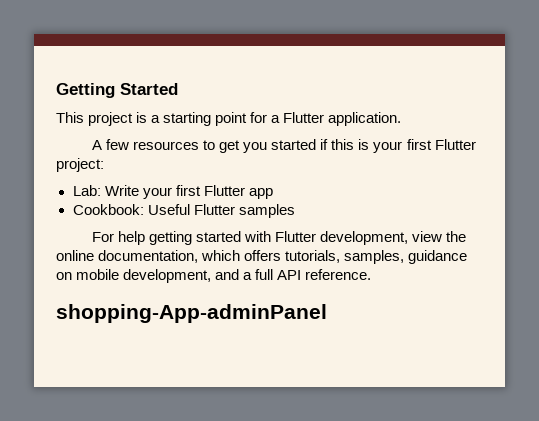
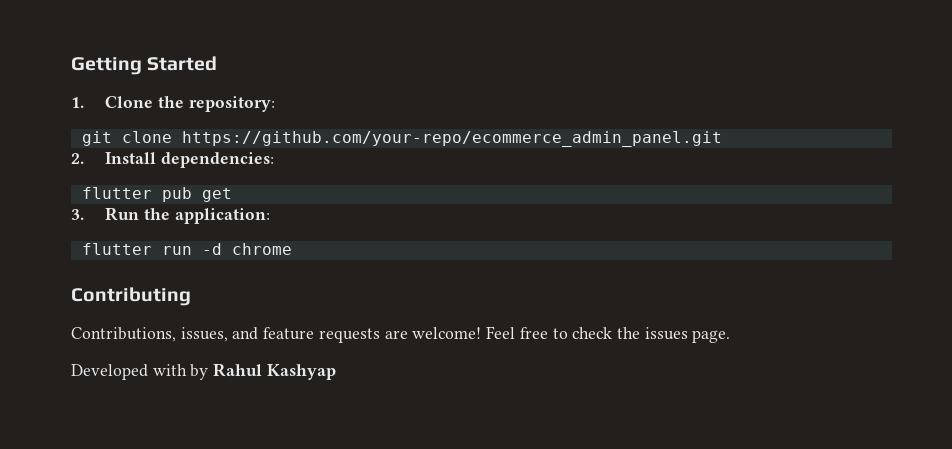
- This project is a starting point for a Flutter application.
- A few resources to get you started if this is your first Flutter project:
- Lab: Write your first Flutter app
- Cookbook: Useful Flutter samples
- For help getting started with Flutter development, view the online documentation, which offers tutorials, samples, guidance on mobile development, and a full API reference.
- shopping-App-adminPanel
+ 1. Clone the repository:
+ git clone https://github.com/your-repo/ecommerce_admin_panel.git
+ 2. Install dependencies:
+ flutter pub get
+ 3. Run the application:
+ flutter run -d chrome
+ Contributing
+ Contributions, issues, and feature requests are welcome! Feel free to check the issues page.
+ Developed with by Rahul Kashyap

